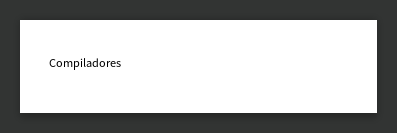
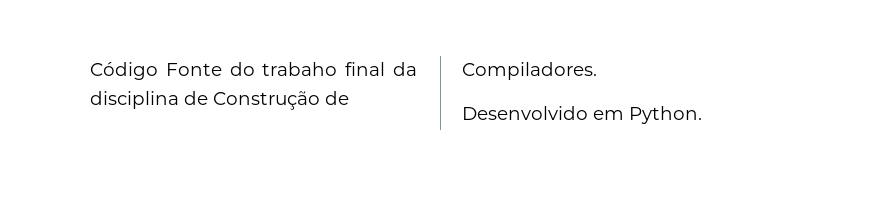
- Compiladores
+ Código Fonte do trabaho final da disciplina de Construção de Compiladores.
+ Desenvolvido em Python.

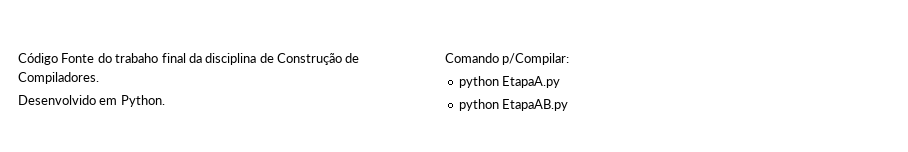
+ Comando p/Compilar:
+ python EtapaA.py
+ python EtapaAB.py

